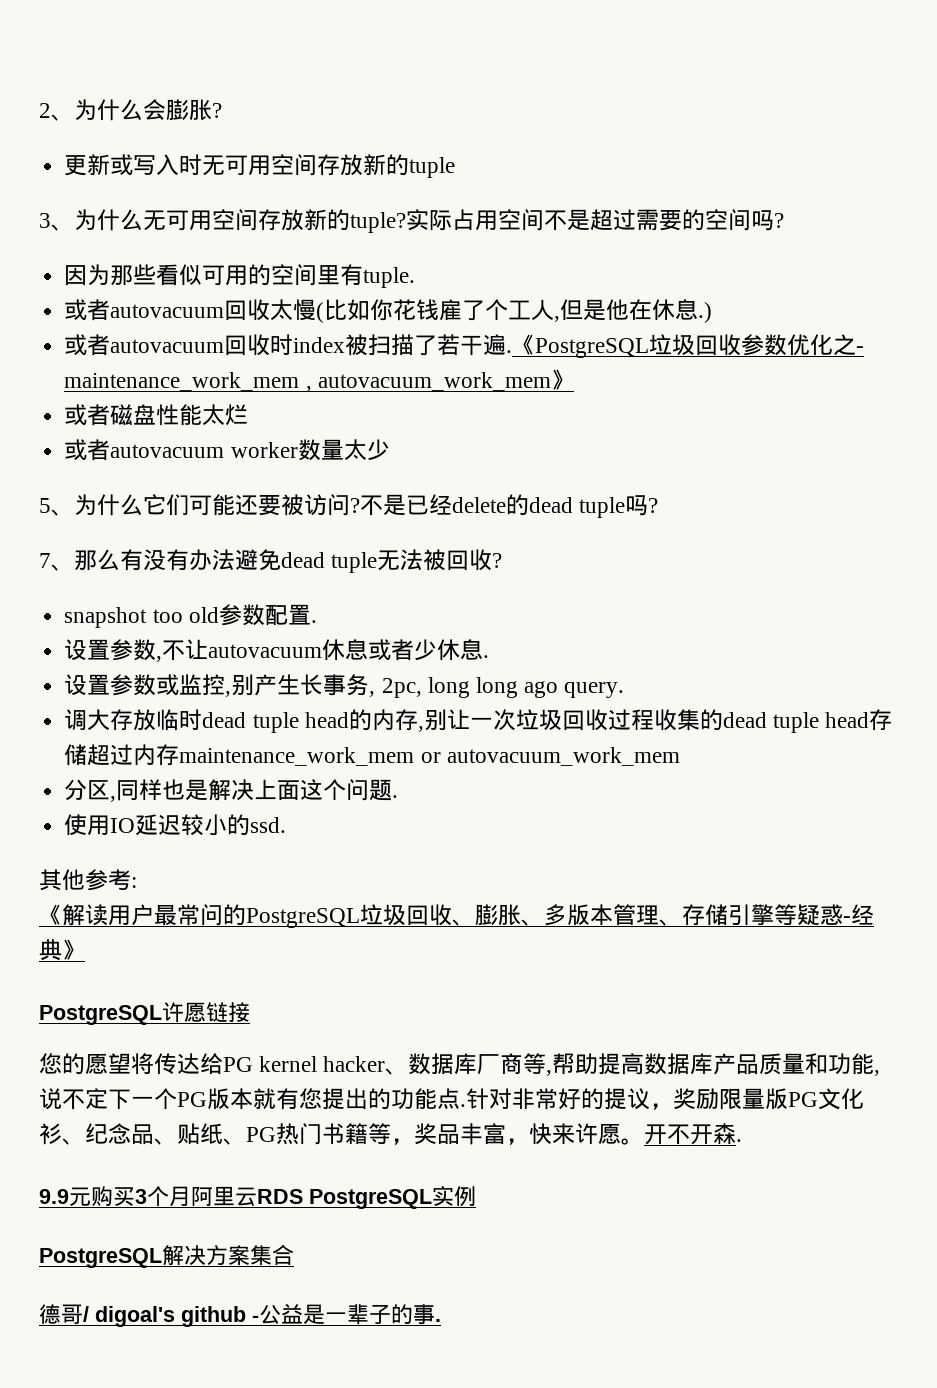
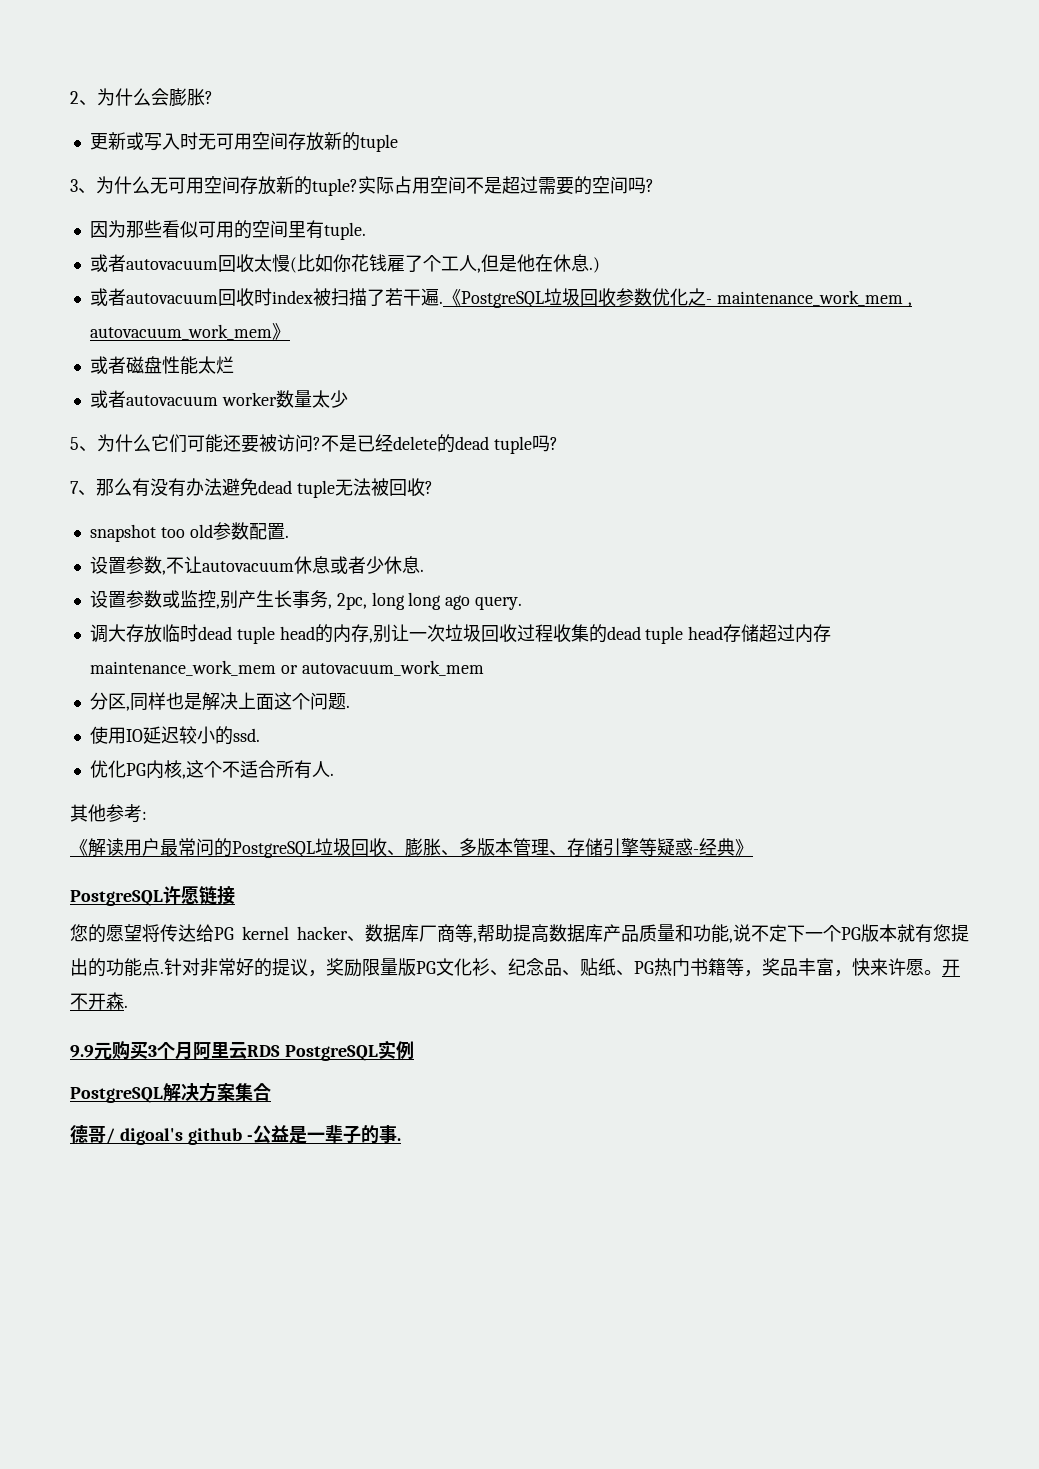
+ 优化PG内核,这个不适合所有人.

